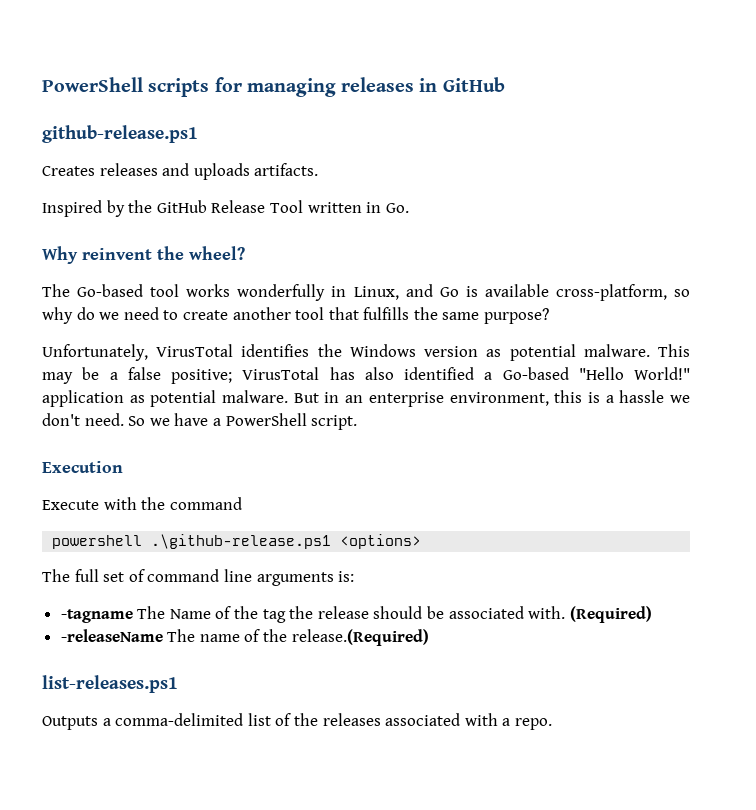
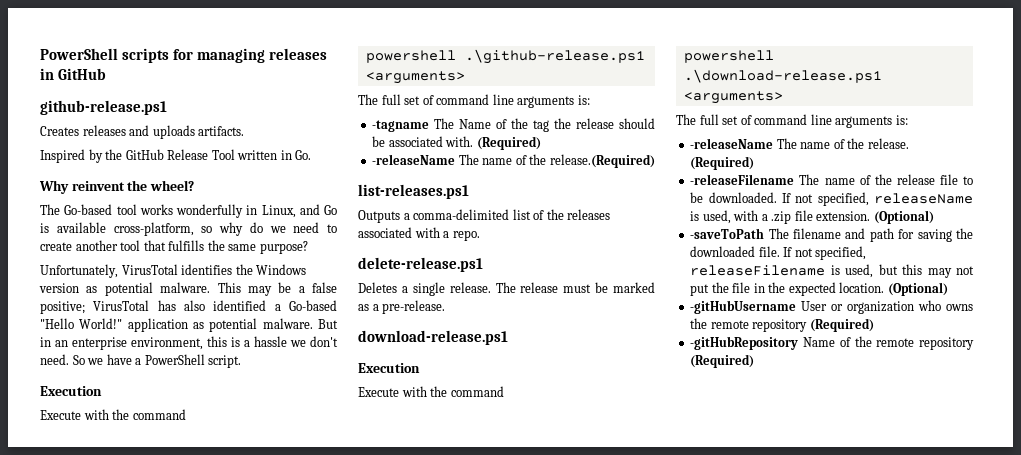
- powershell .\github-release.ps1 <options>
+ powershell .\github-release.ps1 <arguments>
+ delete-release.ps1
+ Deletes a single release. The release must be marked as a pre-release.
+ download-release.ps1
+ Execution
+ Execute with the command
+ powershell .\download-release.ps1 <arguments>
+ The full set of command line arguments is:
+ -releaseName The name of the release. (Required)
+ -releaseFilename The name of the release file to be downloaded. If not specified, releaseName is used, with a .zip file extension. (Optional)
+ -saveToPath The filename and path for saving the downloaded file. If not specified, releaseFilename is used, but this may not put the file in the expected location. (Optional)
+ -gitHubUsername User or organization who owns the remote repository (Required)
+ -gitHubRepository Name of the remote repository (Required)

